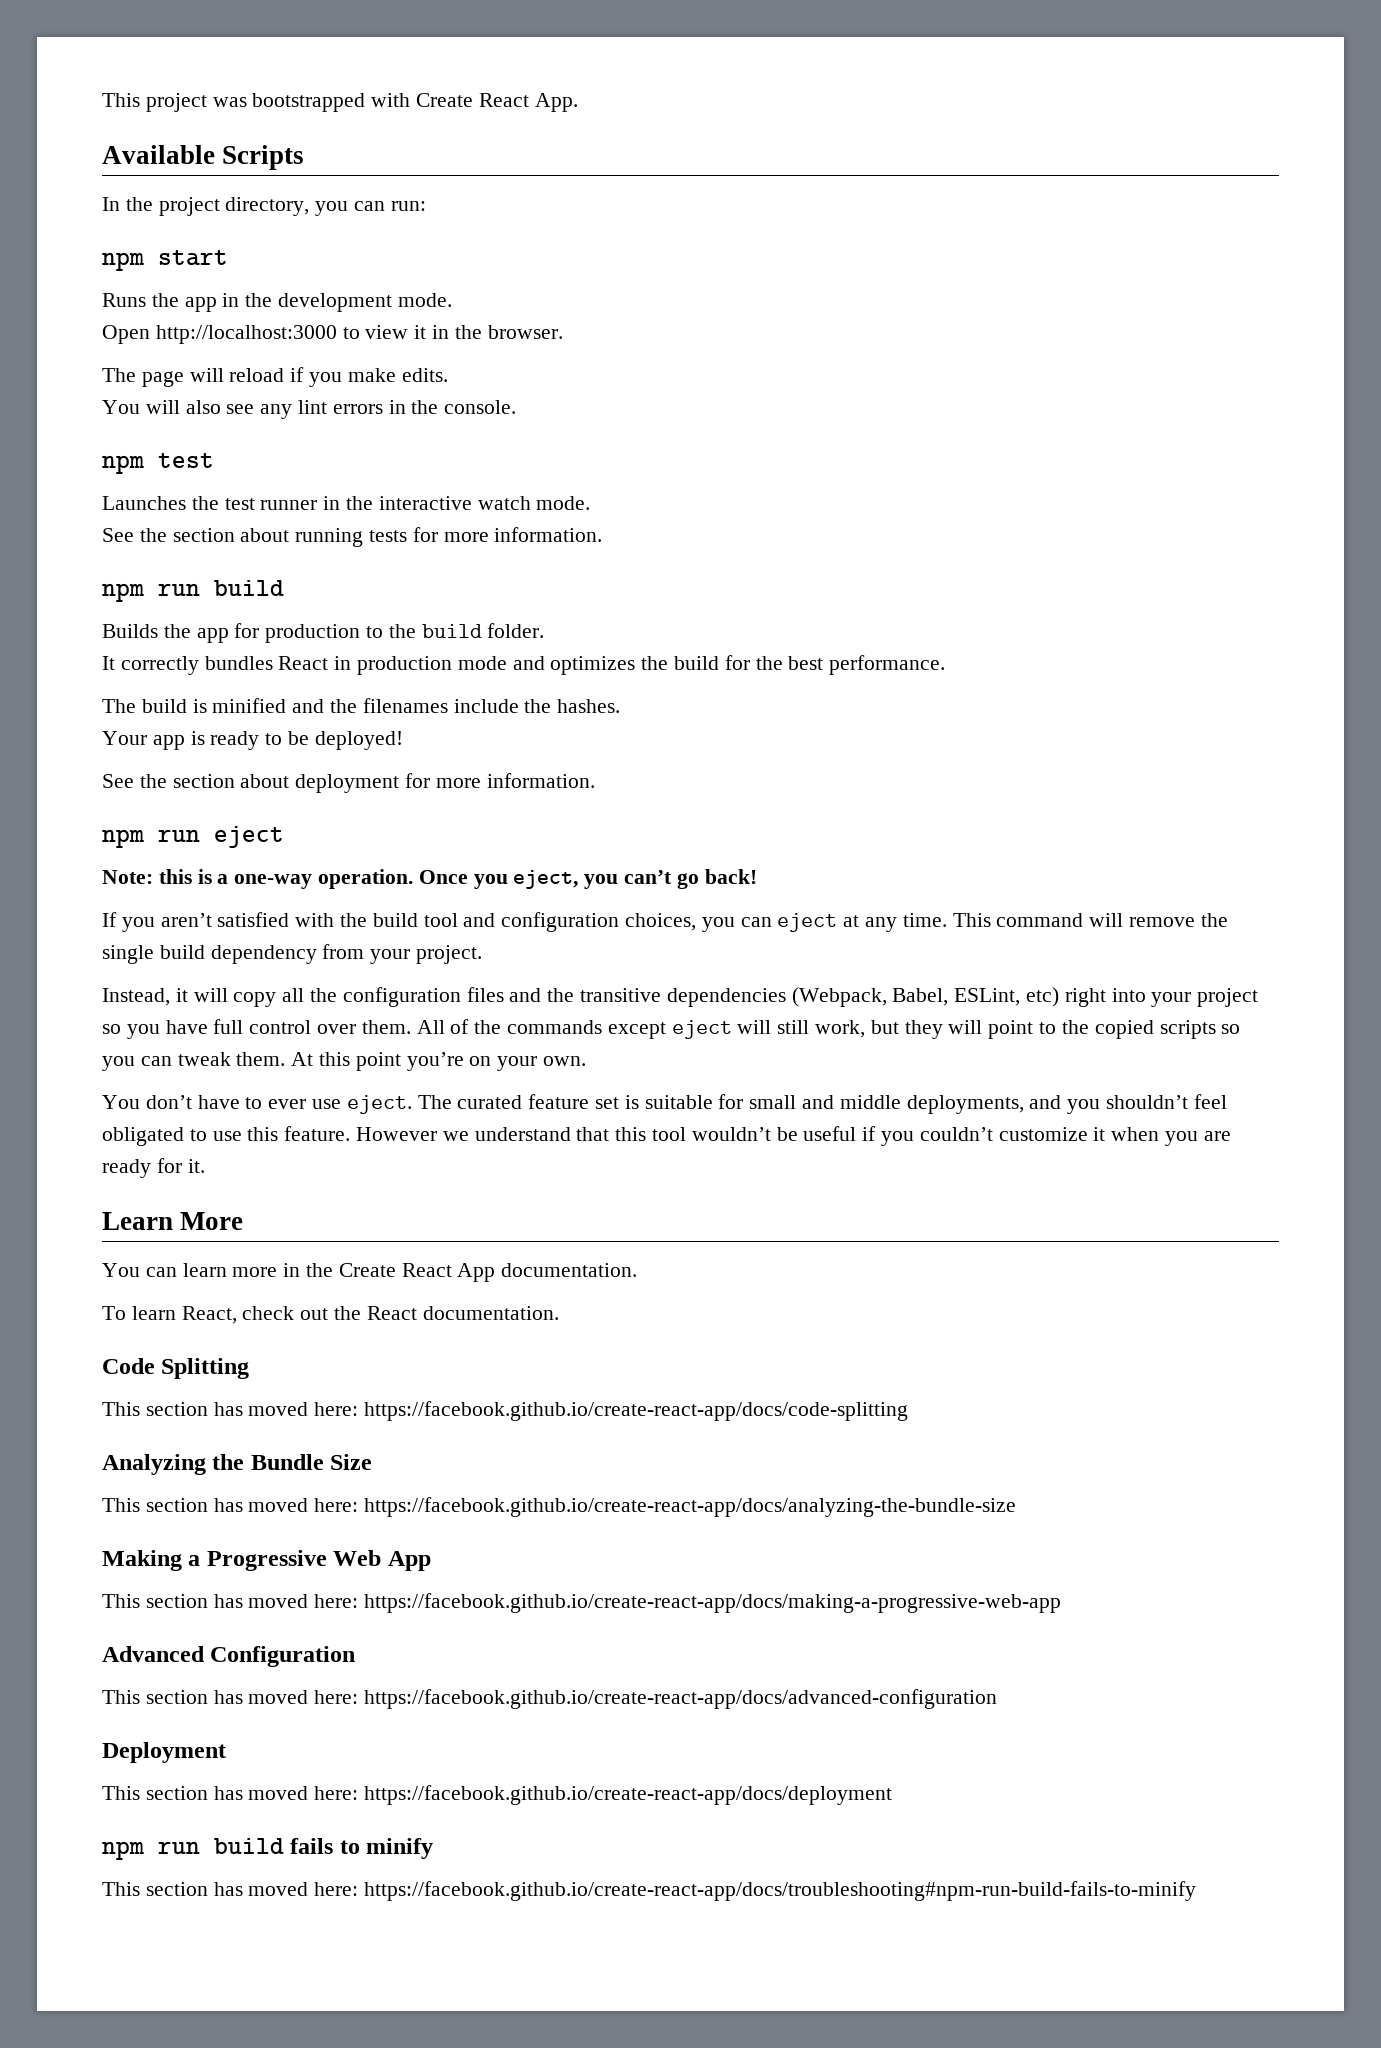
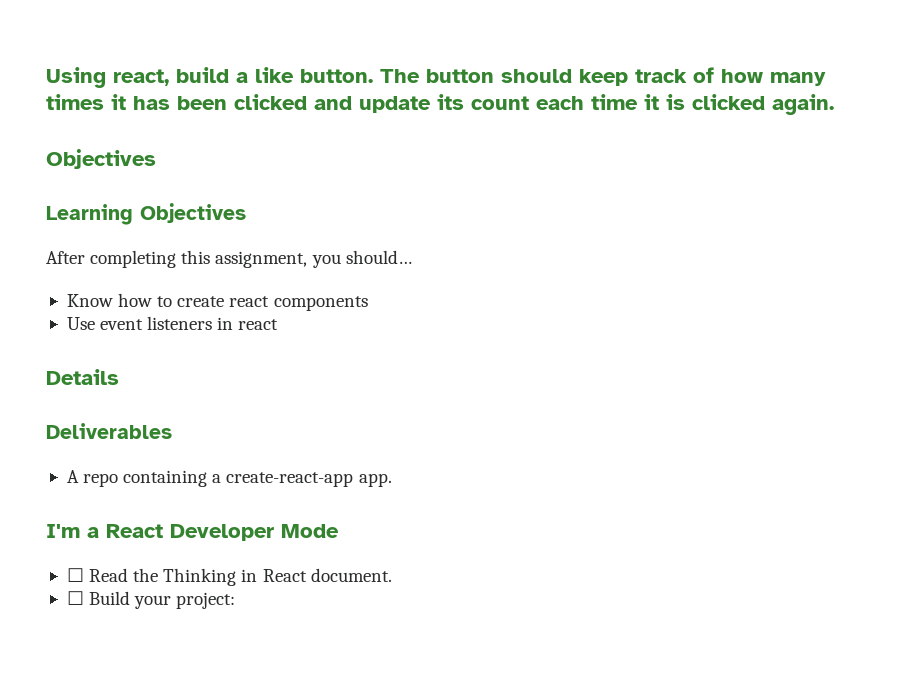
- This project was bootstrapped with Create React App.
- Available Scripts
- In the project directory, you can run:
- npm start
- Runs the app in the development mode.
- Open http://localhost:3000 to view it in the browser.
- The page will reload if you make edits.
- You will also see any lint errors in the console.
- npm test
- Launches the test runner in the interactive watch mode.
- See the section about running tests for more information.
- npm run build
- Builds the app for production to the build folder.
- It correctly bundles React in production mode and optimizes the build for the best performance.
- The build is minified and the filenames include the hashes.
- Your app is ready to be deployed!
- See the section about deployment for more information.
- npm run eject
- Note: this is a one-way operation. Once you eject, you can’t go back!
- If you aren’t satisfied with the build tool and configuration choices, you can eject at any time. This command will remove the single build dependency from your project.
- Instead, it will copy all the configuration files and the transitive dependencies (Webpack, Babel, ESLint, etc) right into your project so you have full control over them. All of the commands except eject will still work, but they will point to the copied scripts so you can tweak them. At this point you’re on your own.
- You don’t have to ever use eject. The curated feature set is suitable for small and middle deployments, and you shouldn’t feel obligated to use this feature. However we understand that this tool wouldn’t be useful if you couldn’t customize it when you are ready for it.
- Learn More
- You can learn more in the Create React App documentation.
- To learn React, check out the React documentation.
- Code Splitting
- This section has moved here: https://facebook.github.io/create-react-app/docs/code-splitting
- Analyzing the Bundle Size
- This section has moved here: https://facebook.github.io/create-react-app/docs/analyzing-the-bundle-size
- Making a Progressive Web App
- This section has moved here: https://facebook.github.io/create-react-app/docs/making-a-progressive-web-app
- Advanced Configuration
- This section has moved here: https://facebook.github.io/create-react-app/docs/advanced-configuration
- Deployment
- This section has moved here: https://facebook.github.io/create-react-app/docs/deployment
- npm run build fails to minify
- This section has moved here: https://facebook.github.io/create-react-app/docs/troubleshooting#npm-run-build-fails-to-minify
+ Using react, build a like button. The button should keep track of how many times it has been clicked and update its count each time it is clicked again.
+ Objectives
+ Learning Objectives
+ After completing this assignment, you should…
+ Know how to create react components
+ Use event listeners in react
+ Details
+ Deliverables
+ A repo containing a create-react-app app.
+ I'm a React Developer Mode
+ ☐ Read the Thinking in React document.
+ ☐ Build your project:

